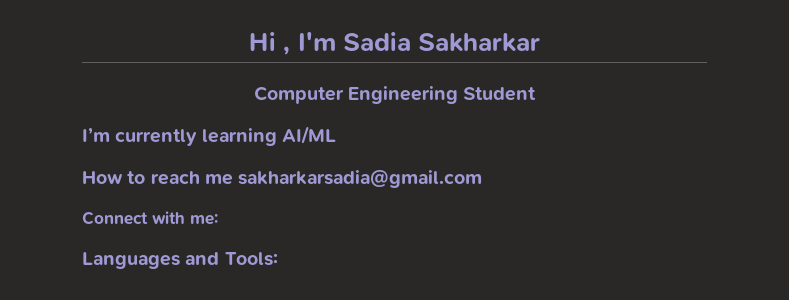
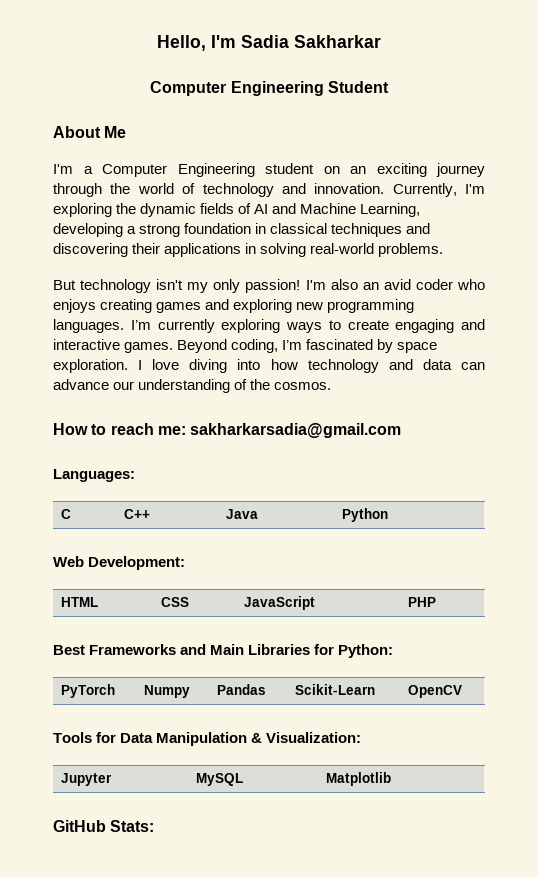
- Hi , I'm Sadia Sakharkar
+ Hello, I'm Sadia Sakharkar
- I’m currently learning AI/ML
+ About Me
+ I'm a Computer Engineering student on an exciting journey through the world of technology and innovation. Currently, I'm exploring the dynamic fields of AI and Machine Learning, developing a strong foundation in classical techniques and discovering their applications in solving real-world problems.
+ But technology isn't my only passion! I'm also an avid coder who enjoys creating games and exploring new programming languages. I’m currently exploring ways to create engaging and interactive games. Beyond coding, I’m fascinated by space exploration. I love diving into how technology and data can advance our understanding of the cosmos.
- How to reach me sakharkarsadia@gmail.com
+ How to reach me: sakharkarsadia@gmail.com
- Connect with me:
- Languages and Tools:
+ Languages:
+ C | C++ | Java | Python
+ Web Development:
+ HTML | CSS | JavaScript | PHP
+ Best Frameworks and Main Libraries for Python:
+ PyTorch | Numpy | Pandas | Scikit-Learn | OpenCV
+ Tools for Data Manipulation & Visualization:
+ Jupyter | MySQL | Matplotlib
+ GitHub Stats:

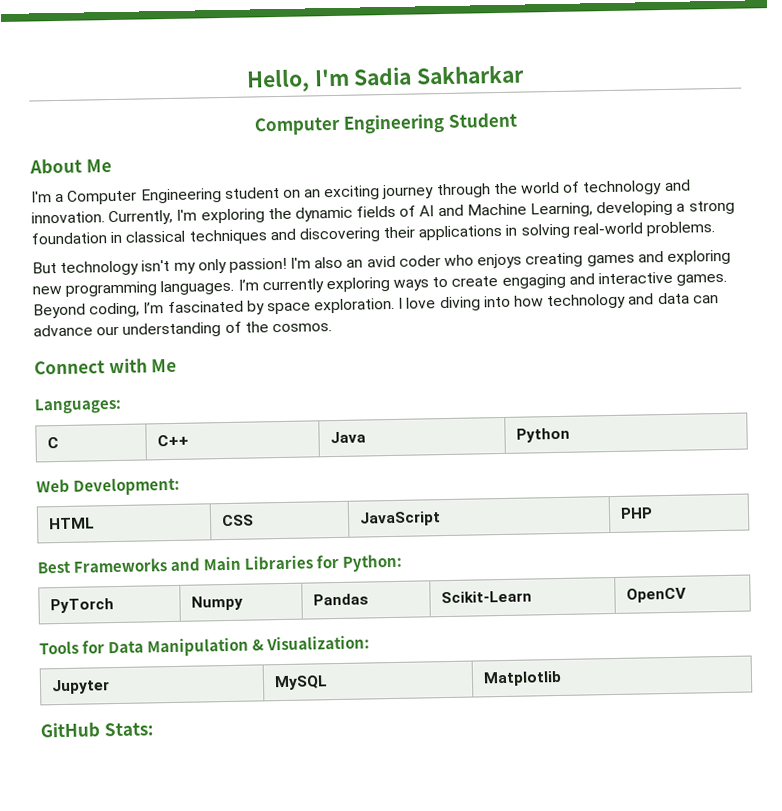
- How to reach me: sakharkarsadia@gmail.com
+ Connect with Me

